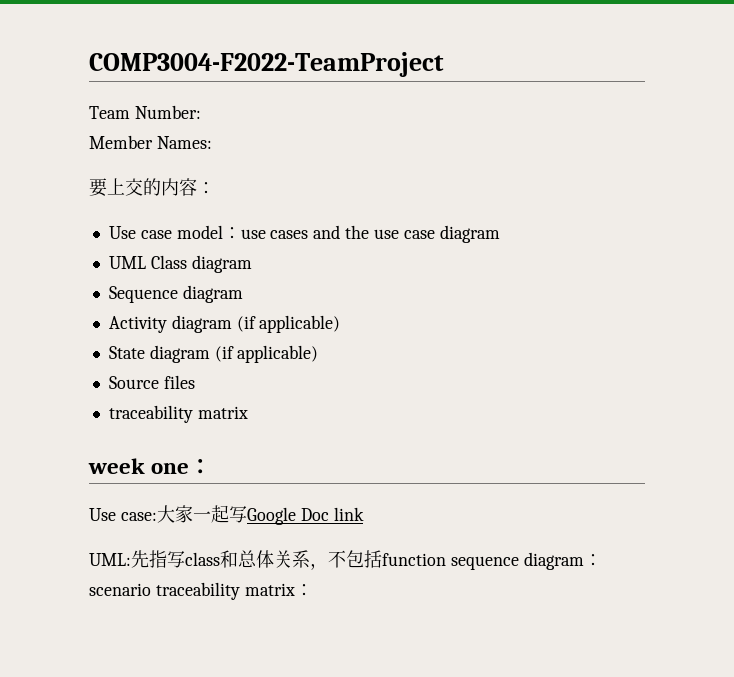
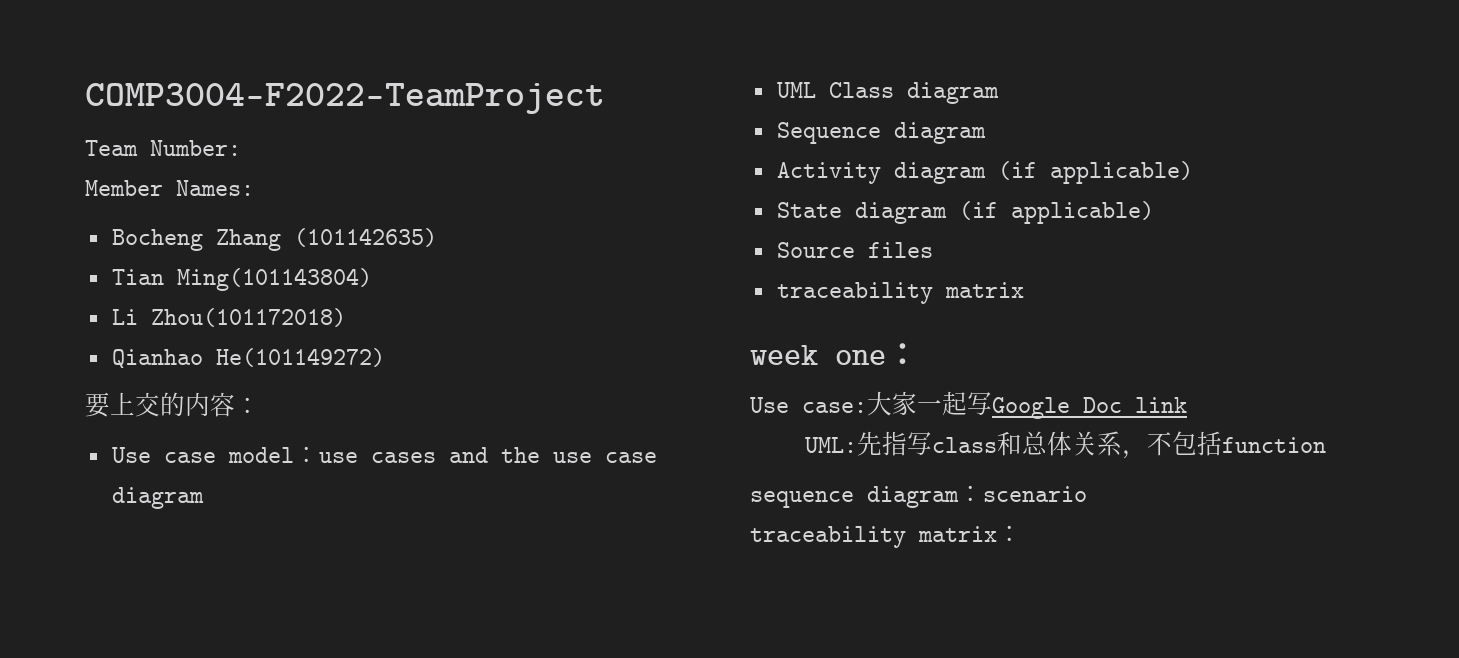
+ Bocheng Zhang (101142635)
+ Tian Ming(101143804)
+ Li Zhou(101172018)
+ Qianhao He(101149272)
- UML:先指写class和总体关系，不包括function sequence diagram：scenario traceability matrix：
+ UML:先指写class和总体关系，不包括function
+ sequence diagram：scenario
+ traceability matrix：

